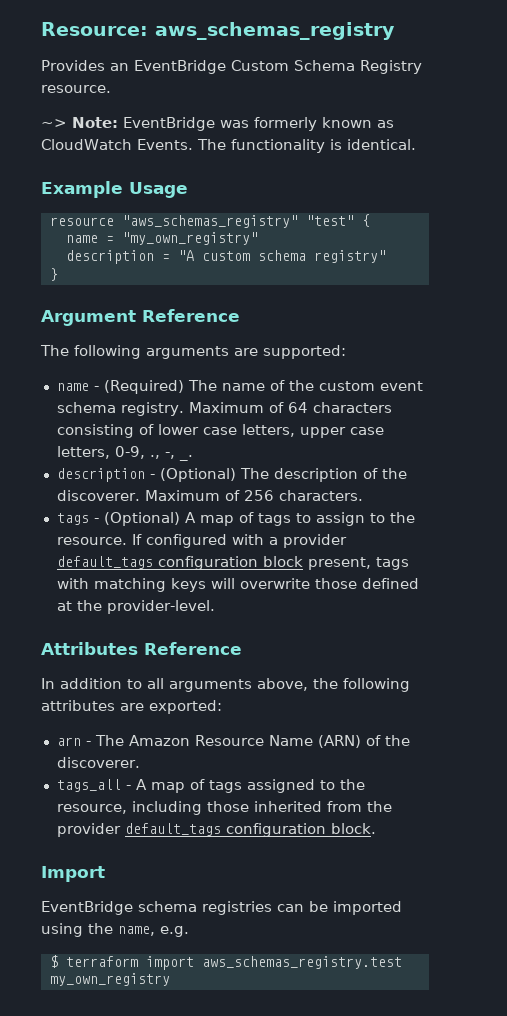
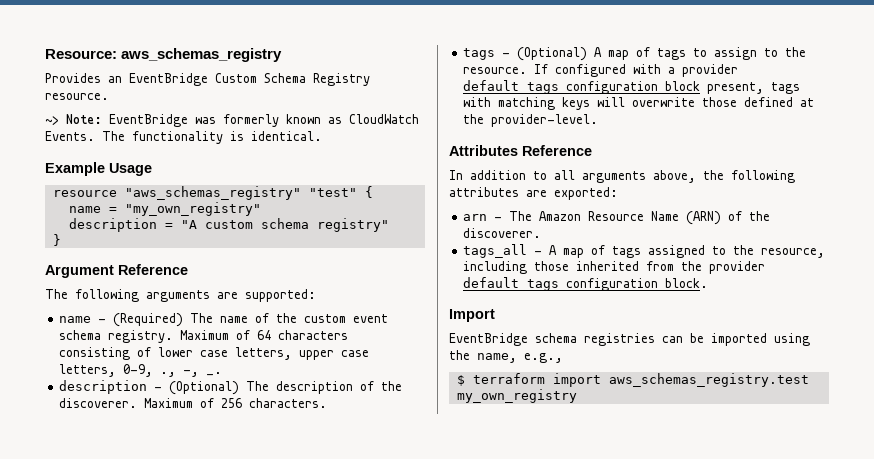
- EventBridge schema registries can be imported using the name, e.g.
+ EventBridge schema registries can be imported using the name, e.g.,

